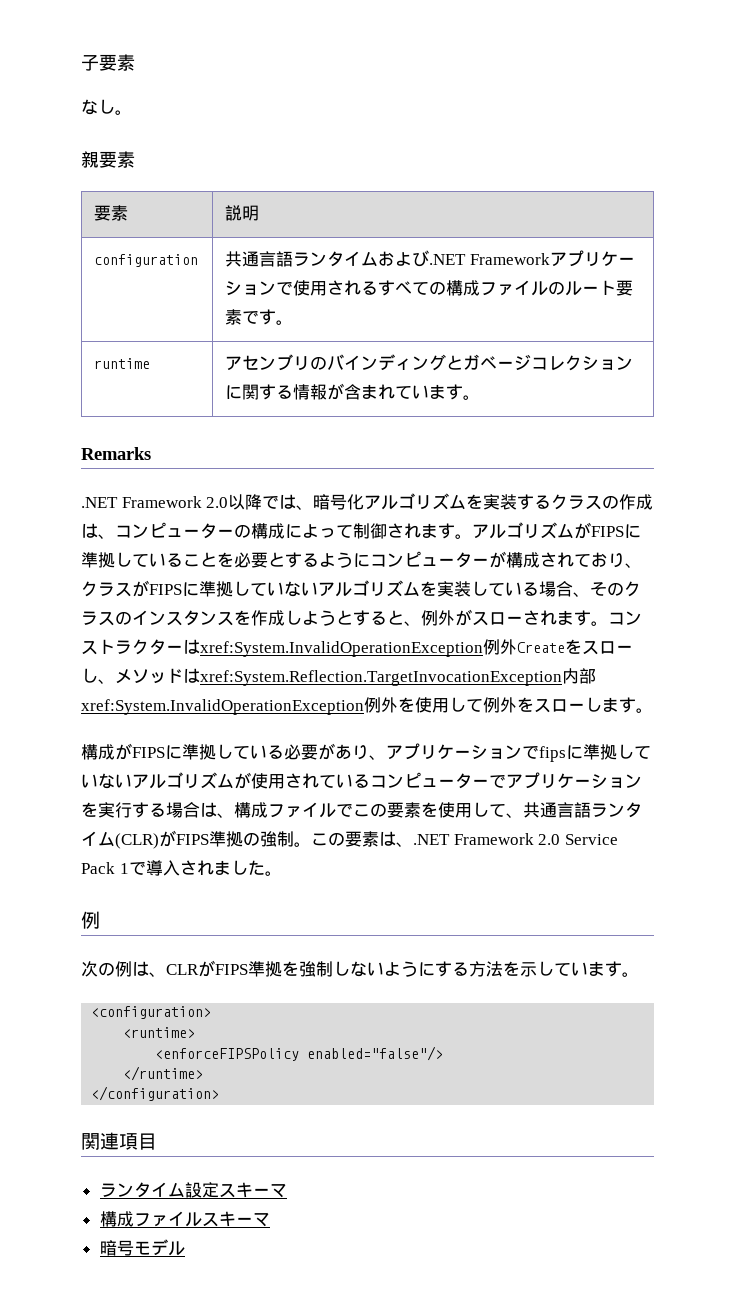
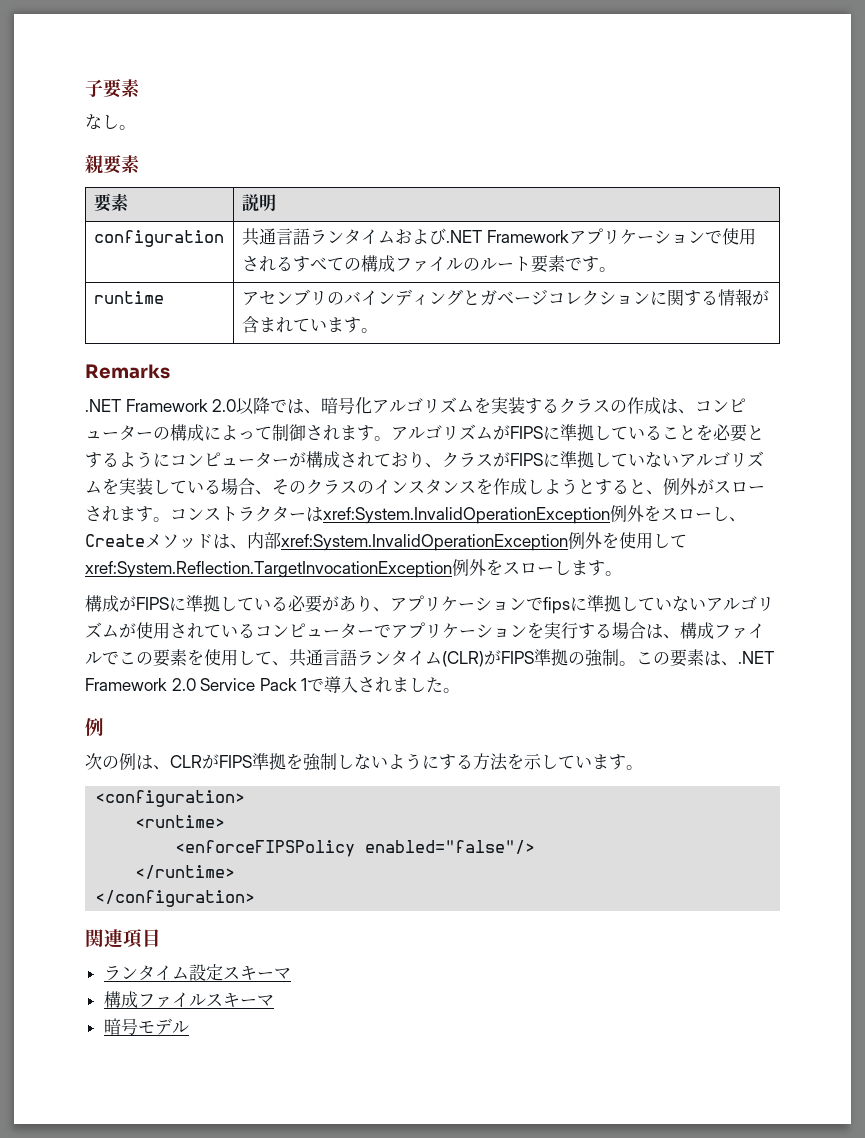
- コンストラクターはxref:System.InvalidOperationException例外Createをスローし、メソッドはxref:System.Reflection.TargetInvocationException内部xref:System.InvalidOperationException例外を使用して例外をスローします。
+ コンストラクターはxref:System.InvalidOperationException例外をスローし、Createメソッドは、内部xref:System.InvalidOperationException例外を使用してxref:System.Reflection.TargetInvocationException例外をスローします。

